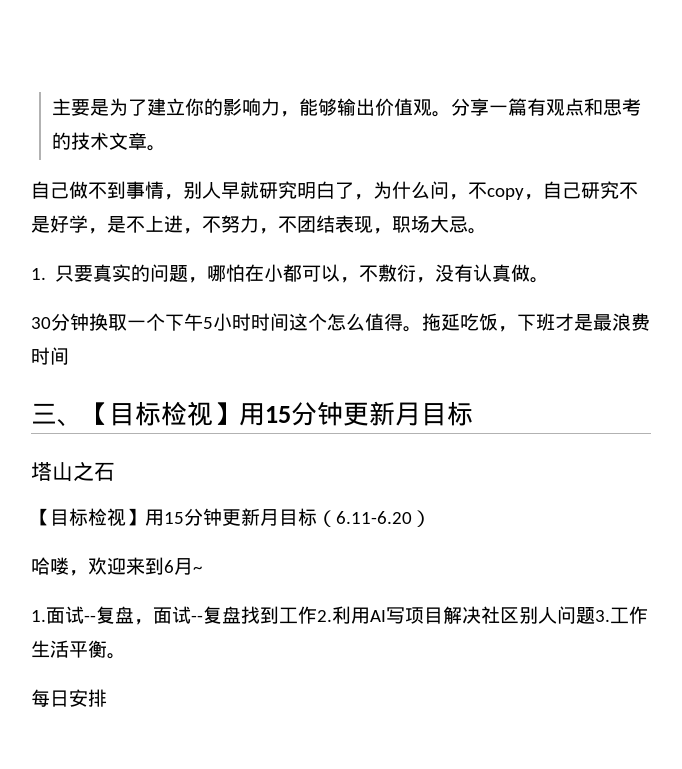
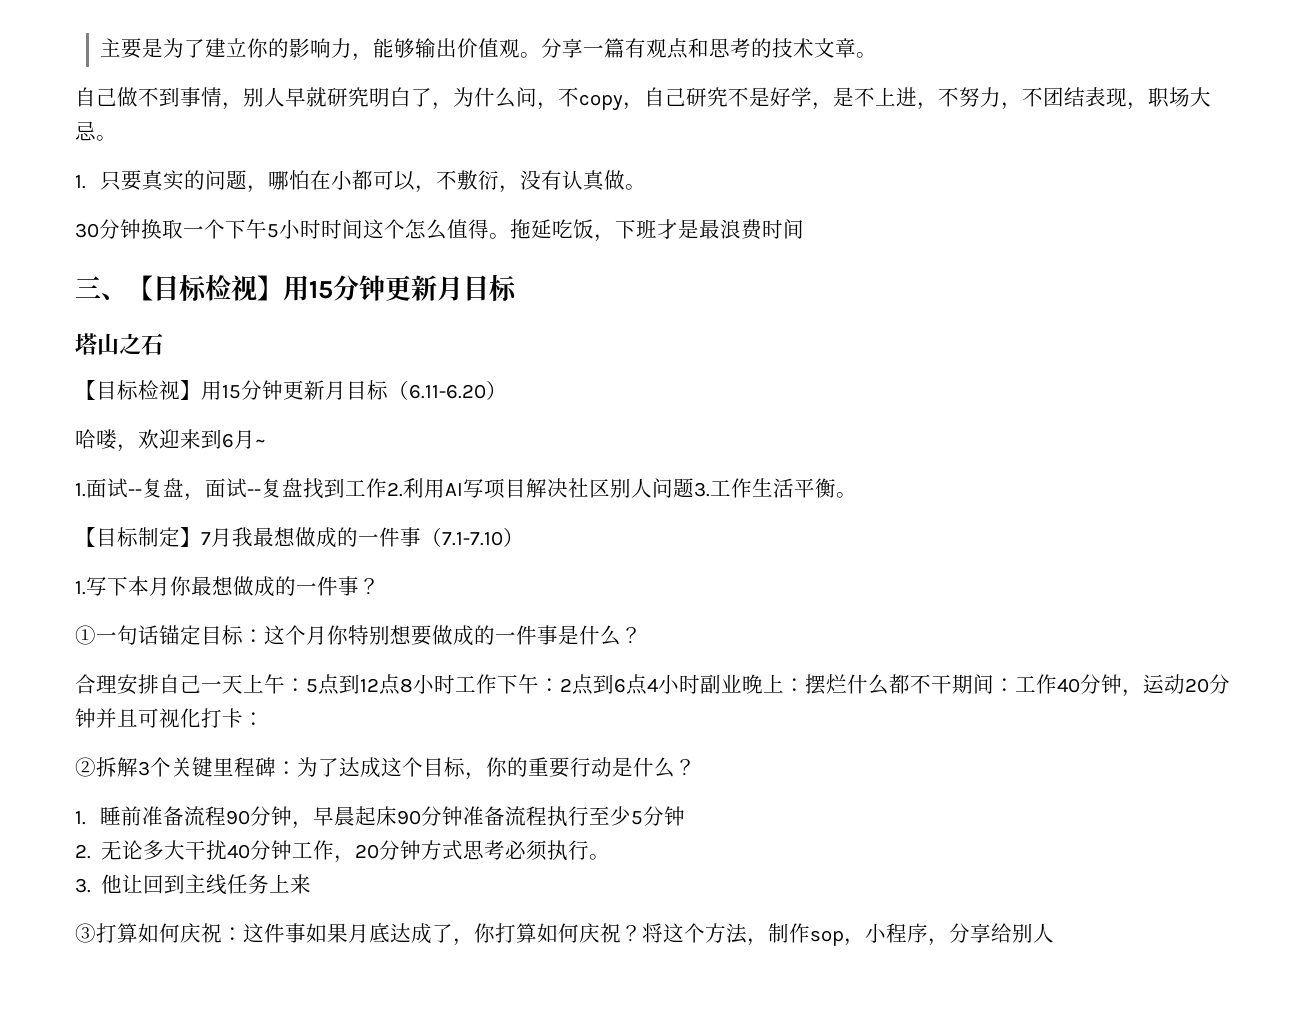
- 每日安排
+ 【目标制定】7月我最想做成的一件事（7.1-7.10）
+ 1.写下本月你最想做成的一件事？
+ ①一句话锚定目标：这个月你特别想要做成的一件事是什么？
+ 合理安排自己一天上午：5点到12点8小时工作下午：2点到6点4小时副业晚上：摆烂什么都不干期间：工作40分钟，运动20分钟并且可视化打卡：
+ ②拆解3个关键里程碑：为了达成这个目标，你的重要行动是什么？
+ 1.睡前准备流程90分钟，早晨起床90分钟准备流程执行至少5分钟
+ 2.无论多大干扰40分钟工作，20分钟方式思考必须执行。
+ 3.他让回到主线任务上来
+ ③打算如何庆祝：这件事如果月底达成了，你打算如何庆祝？将这个方法，制作sop，小程序，分享给别人

